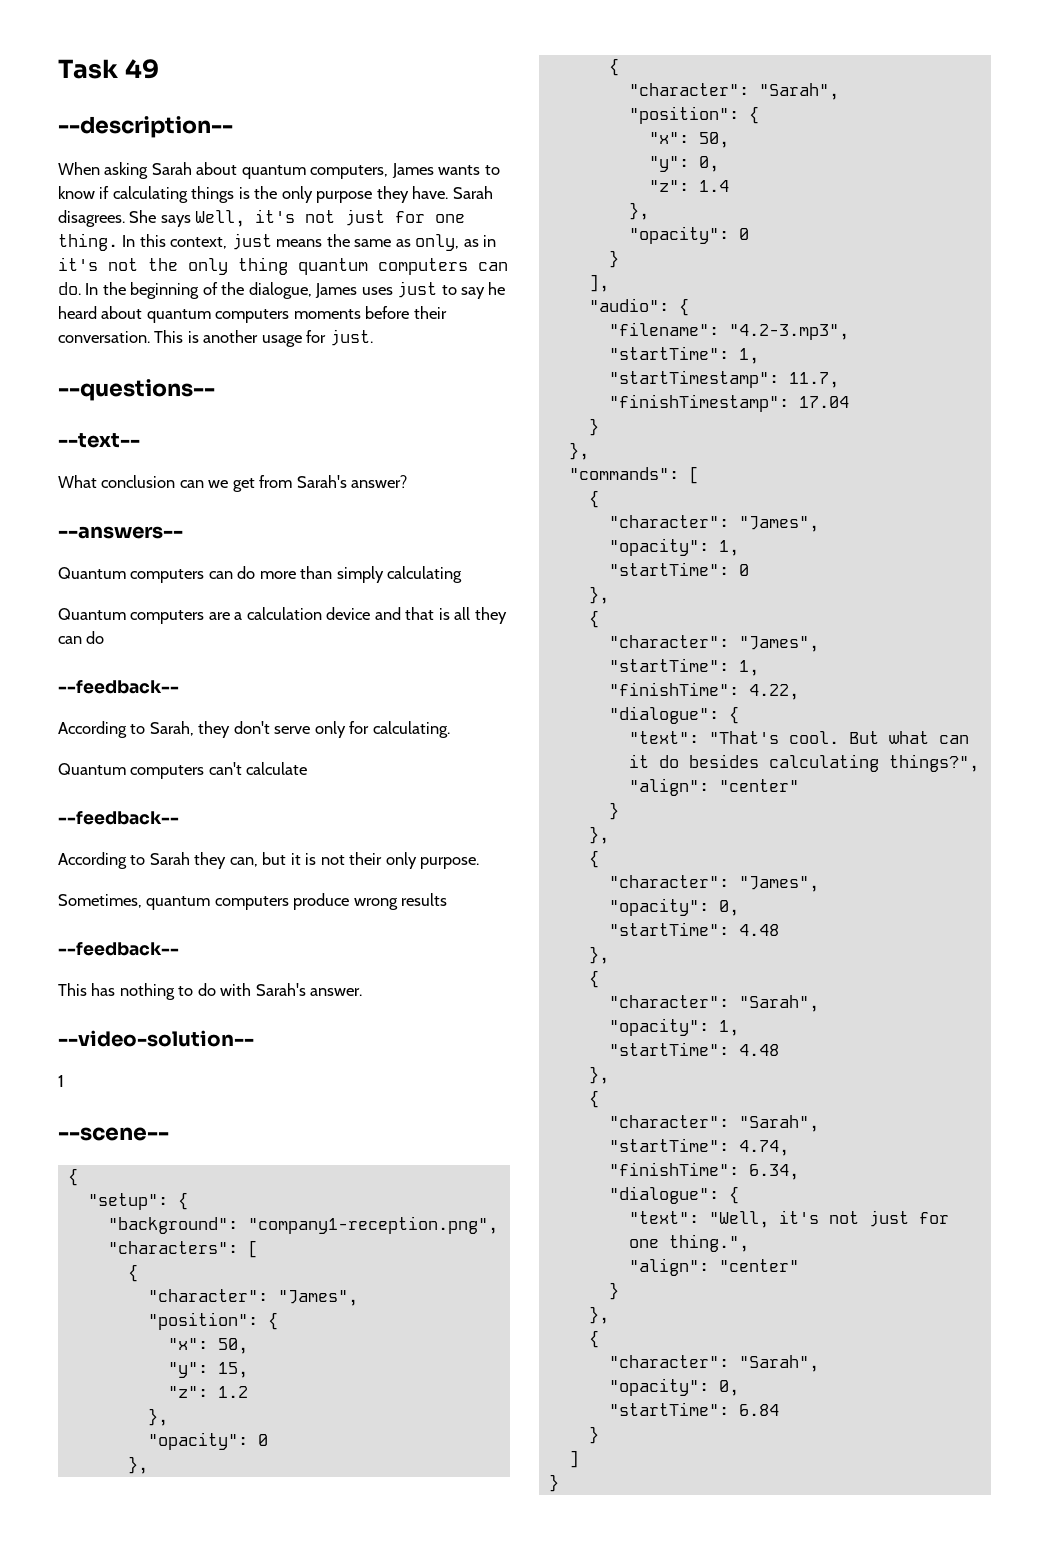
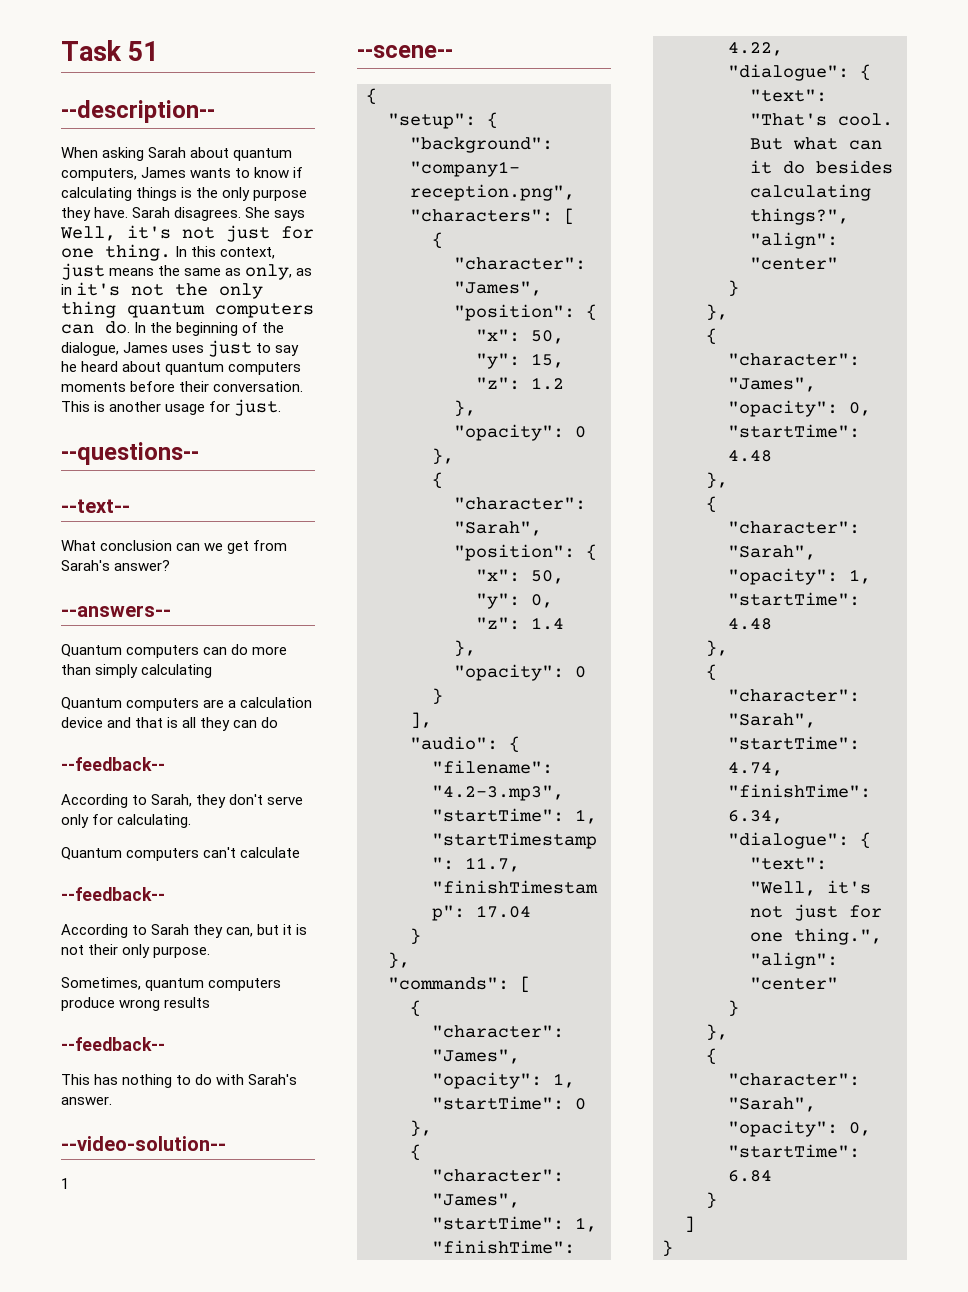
- Task 49
+ Task 51

